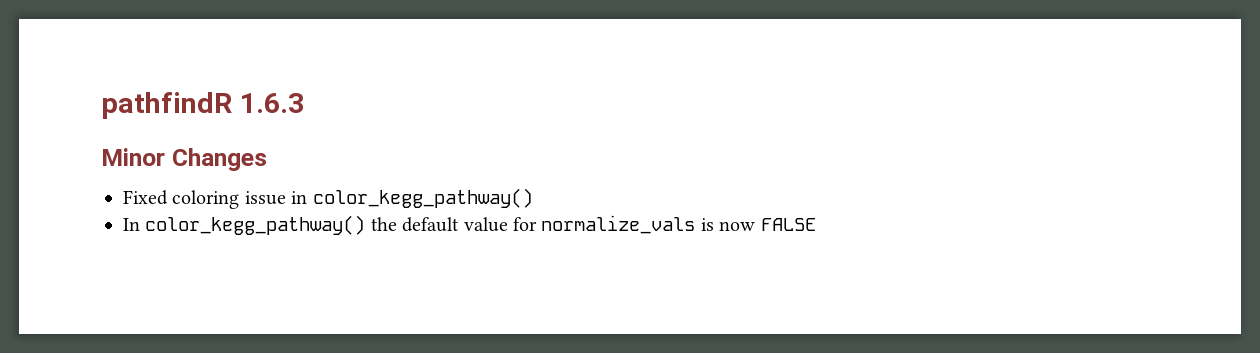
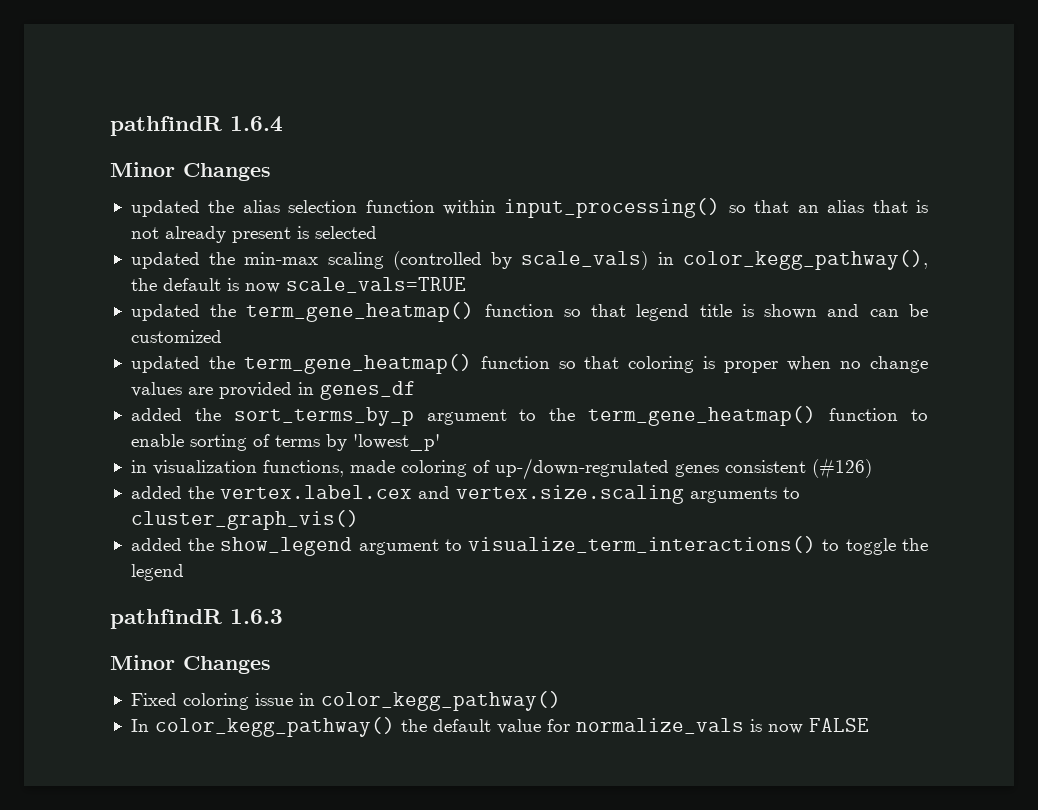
+ pathfindR 1.6.4
+ Minor Changes
+ updated the alias selection function within input_processing() so that an alias that is not already present is selected
+ updated the min-max scaling (controlled by scale_vals) in color_kegg_pathway(), the default is now scale_vals=TRUE
+ updated the term_gene_heatmap() function so that legend title is shown and can be customized
+ updated the term_gene_heatmap() function so that coloring is proper when no change values are provided in genes_df
+ added the sort_terms_by_p argument to the term_gene_heatmap() function to enable sorting of terms by 'lowest_p'
+ in visualization functions, made coloring of up-/down-regrulated genes consistent (#126)
+ added the vertex.label.cex and vertex.size.scaling arguments to cluster_graph_vis()
+ added the show_legend argument to visualize_term_interactions() to toggle the legend

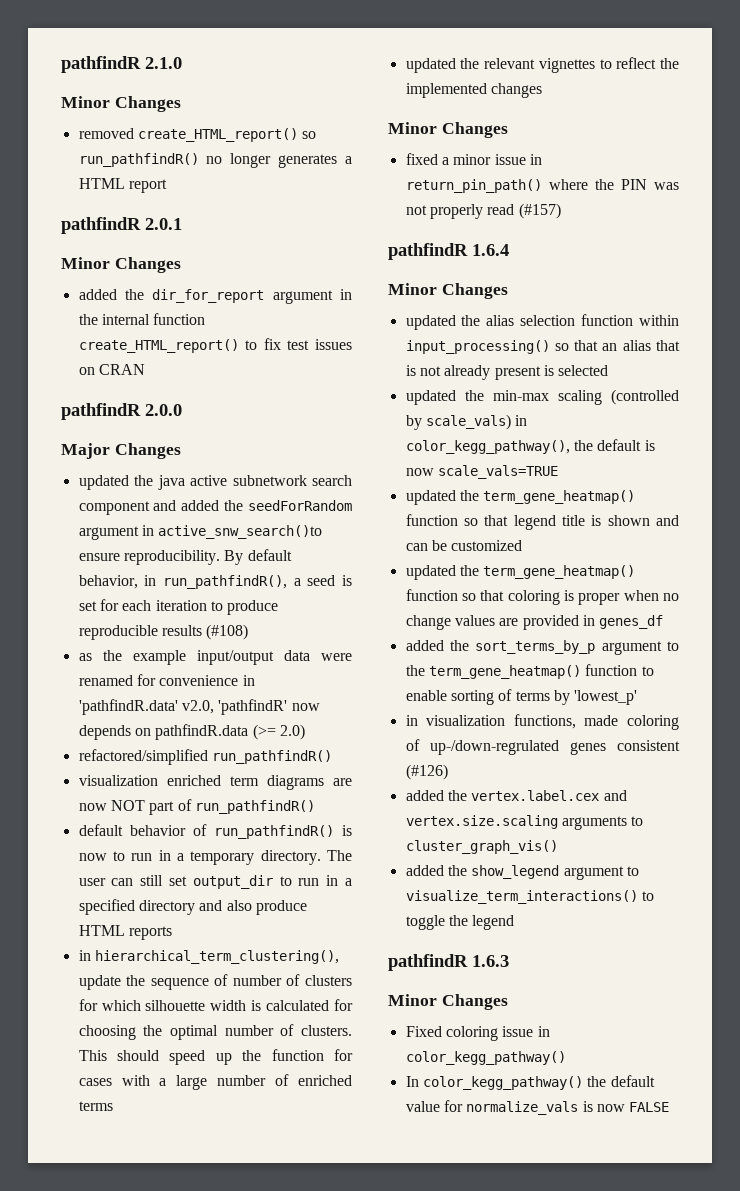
+ pathfindR 2.1.0
+ Minor Changes
+ removed create_HTML_report() so run_pathfindR() no longer generates a HTML report
+ pathfindR 2.0.1
+ Minor Changes
+ added the dir_for_report argument in the internal function create_HTML_report() to fix test issues on CRAN
+ pathfindR 2.0.0
+ Major Changes
+ updated the java active subnetwork search component and added the seedForRandom argument in active_snw_search()to ensure reproducibility. By default behavior, in run_pathfindR(), a seed is set for each iteration to produce reproducible results (#108)
+ as the example input/output data were renamed for convenience in 'pathfindR.data' v2.0, 'pathfindR' now depends on pathfindR.data (>= 2.0)
+ refactored/simplified run_pathfindR()
+ visualization enriched term diagrams are now NOT part of run_pathfindR()
+ default behavior of run_pathfindR() is now to run in a temporary directory. The user can still set output_dir to run in a specified directory and also produce HTML reports
+ in hierarchical_term_clustering(), update the sequence of number of clusters for which silhouette width is calculated for choosing the optimal number of clusters. This should speed up the function for cases with a large number of enriched terms
+ updated the relevant vignettes to reflect the implemented changes
+ Minor Changes
+ fixed a minor issue in return_pin_path() where the PIN was not properly read (#157)

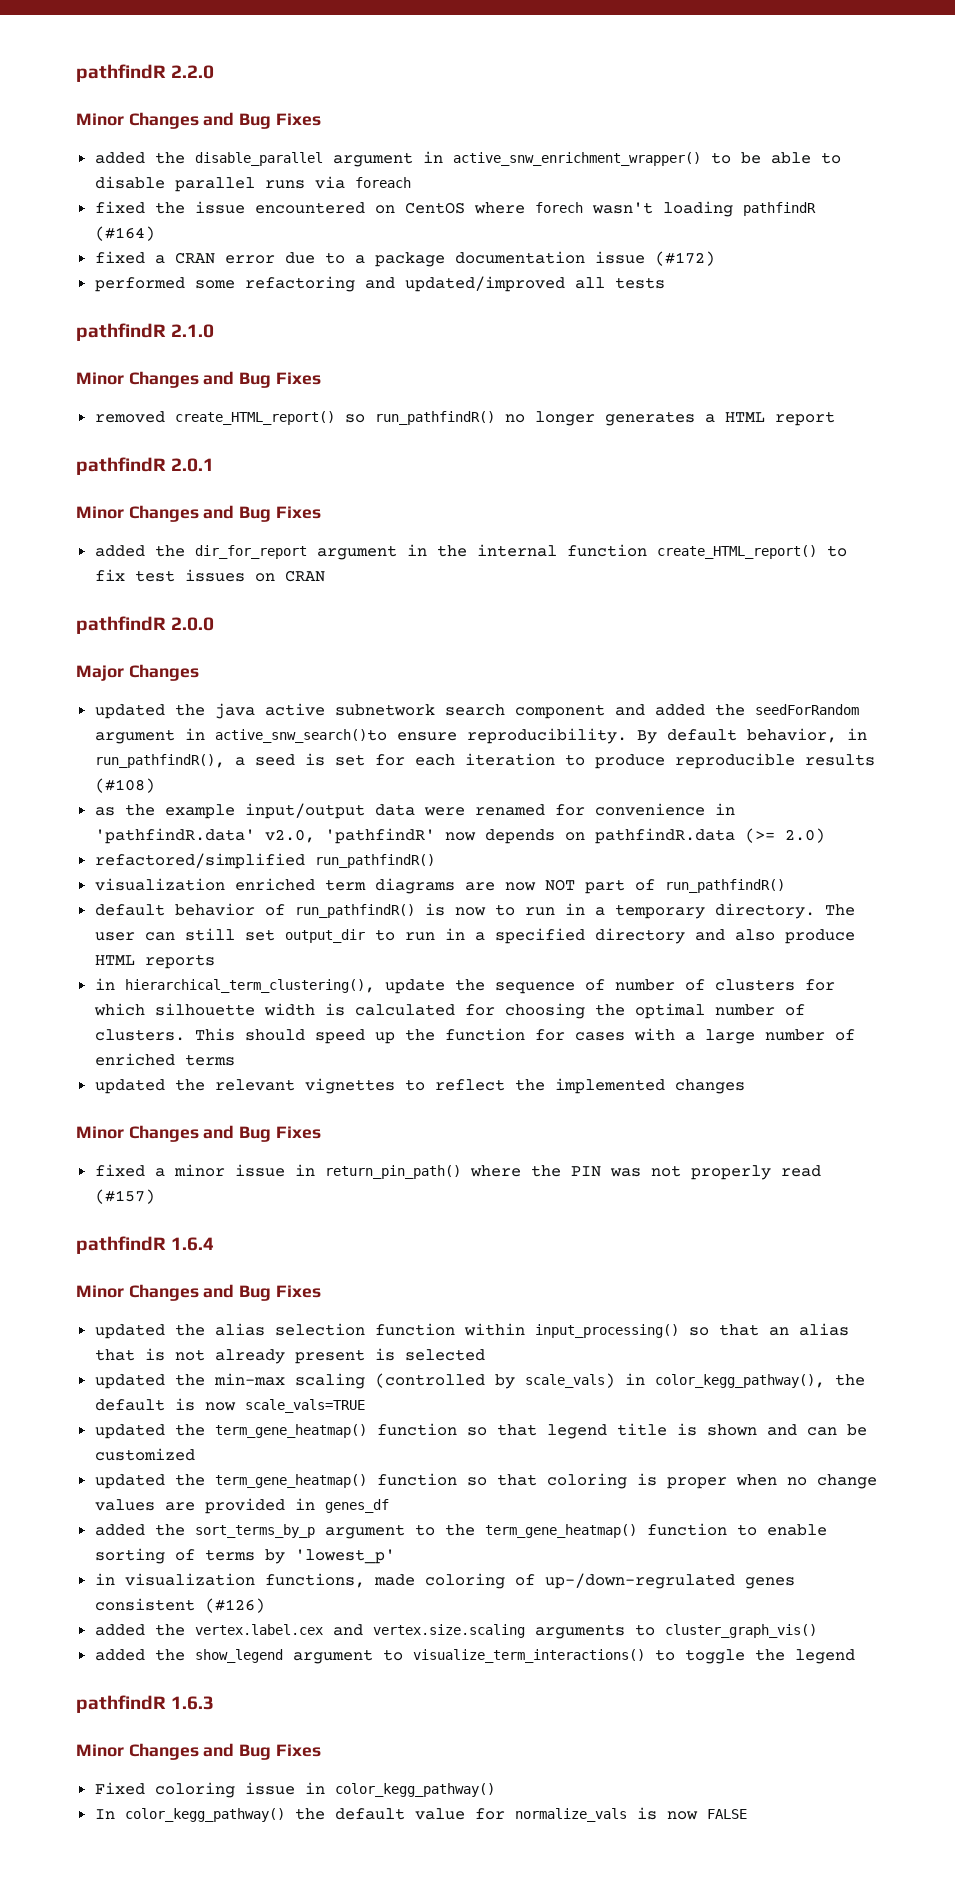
+ pathfindR 2.2.0
+ Minor Changes and Bug Fixes
+ added the disable_parallel argument in active_snw_enrichment_wrapper() to be able to disable parallel runs via foreach
+ fixed the issue encountered on CentOS where forech wasn't loading pathfindR (#164)
+ fixed a CRAN error due to a package documentation issue (#172)
+ performed some refactoring and updated/improved all tests
  pathfindR 2.1.0
- Minor Changes
+ Minor Changes and Bug Fixes
  pathfindR 2.0.1
- Minor Changes
+ Minor Changes and Bug Fixes
  updated the relevant vignettes to reflect the implemented changes
- Minor Changes
+ Minor Changes and Bug Fixes
  pathfindR 1.6.4
- Minor Changes
+ Minor Changes and Bug Fixes
  pathfindR 1.6.3
- Minor Changes
+ Minor Changes and Bug Fixes

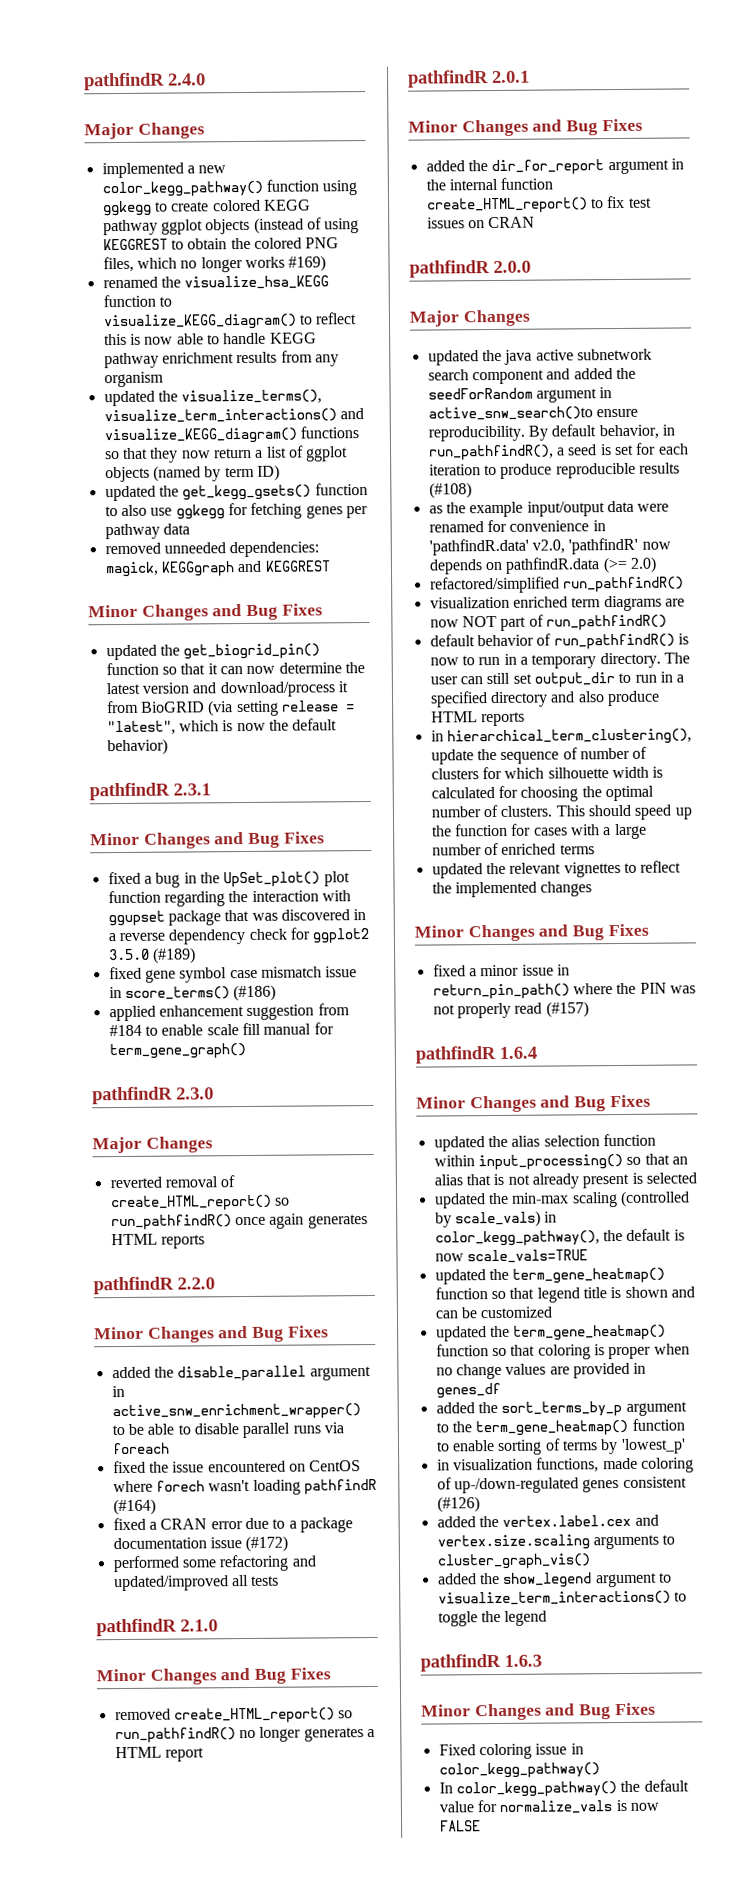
+ pathfindR 2.4.0
+ Major Changes
+ implemented a new color_kegg_pathway() function using ggkegg to create colored KEGG pathway ggplot objects (instead of using KEGGREST to obtain the colored PNG files, which no longer works #169)
+ renamed the visualize_hsa_KEGG function to visualize_KEGG_diagram() to reflect this is now able to handle KEGG pathway enrichment results from any organism
+ updated the visualize_terms(), visualize_term_interactions() and visualize_KEGG_diagram() functions so that they now return a list of ggplot objects (named by term ID)
+ updated the get_kegg_gsets() function to also use ggkegg for fetching genes per pathway data
+ removed unneeded dependencies: magick, KEGGgraph and KEGGREST
+ Minor Changes and Bug Fixes
+ updated the get_biogrid_pin() function so that it can now determine the latest version and download/process it from BioGRID (via setting release = "latest", which is now the default behavior)
+ pathfindR 2.3.1
+ Minor Changes and Bug Fixes
+ fixed a bug in the UpSet_plot() plot function regarding the interaction with ggupset package that was discovered in a reverse dependency check for ggplot2 3.5.0 (#189)
+ fixed gene symbol case mismatch issue in score_terms() (#186)
+ applied enhancement suggestion from #184 to enable scale fill manual for term_gene_graph()
+ pathfindR 2.3.0
+ Major Changes
+ reverted removal of create_HTML_report() so run_pathfindR() once again generates HTML reports
- in visualization functions, made coloring of up-/down-regrulated genes consistent (#126)
+ in visualization functions, made coloring of up-/down-regulated genes consistent (#126)

